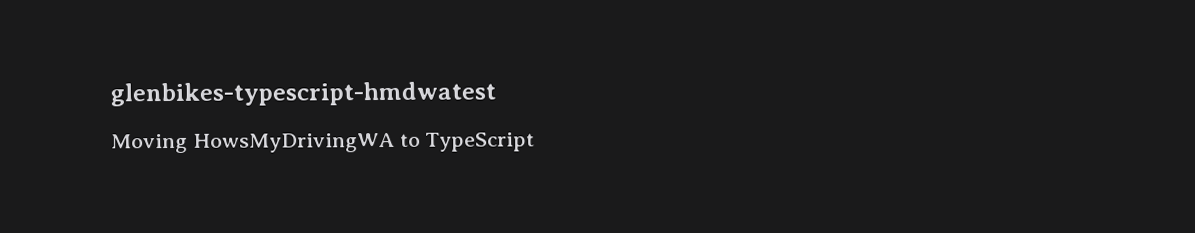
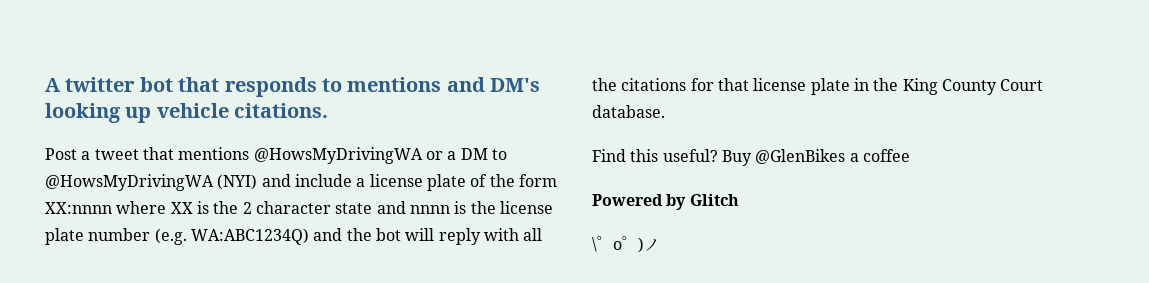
- glenbikes-typescript-hmdwatest
- Moving HowsMyDrivingWA to TypeScript
+ A twitter bot that responds to mentions and DM's looking up vehicle citations.
+ Post a tweet that mentions @HowsMyDrivingWA or a DM to @HowsMyDrivingWA (NYI) and include a license plate of the form XX:nnnn where XX is the 2 character state and nnnn is the license plate number (e.g. WA:ABC1234Q) and the bot will reply with all the citations for that license plate in the King County Court database.
+ Find this useful? Buy @GlenBikes a coffee
+ Powered by Glitch
+ \゜o゜)ノ

